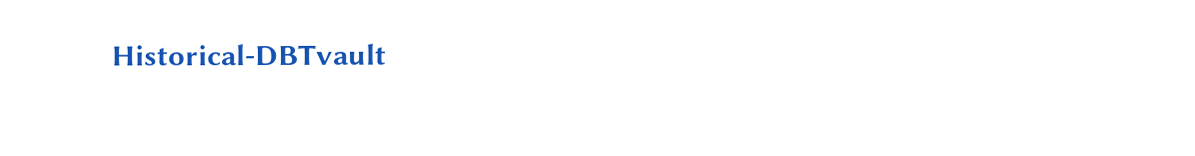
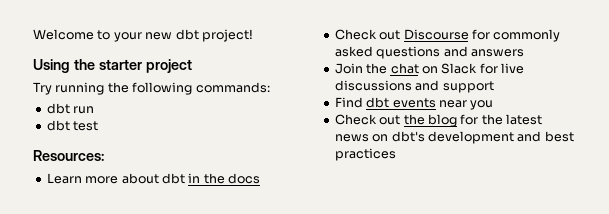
- Historical-DBTvault
+ Welcome to your new dbt project!
+ Using the starter project
+ Try running the following commands:
+ dbt run
+ dbt test
+ Resources:
+ Learn more about dbt in the docs
+ Check out Discourse for commonly asked questions and answers
+ Join the chat on Slack for live discussions and support
+ Find dbt events near you
+ Check out the blog for the latest news on dbt's development and best practices

